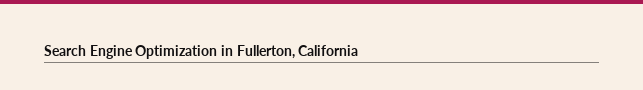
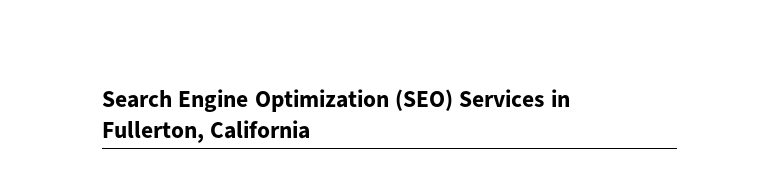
- Search Engine Optimization in Fullerton, California
+ Search Engine Optimization (SEO) Services in Fullerton, California

